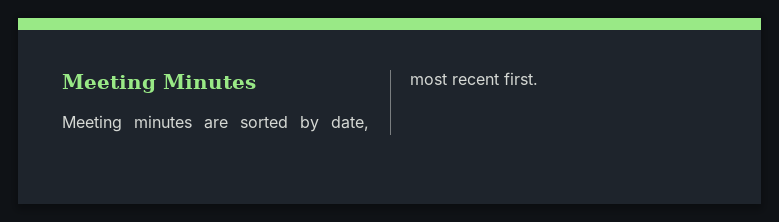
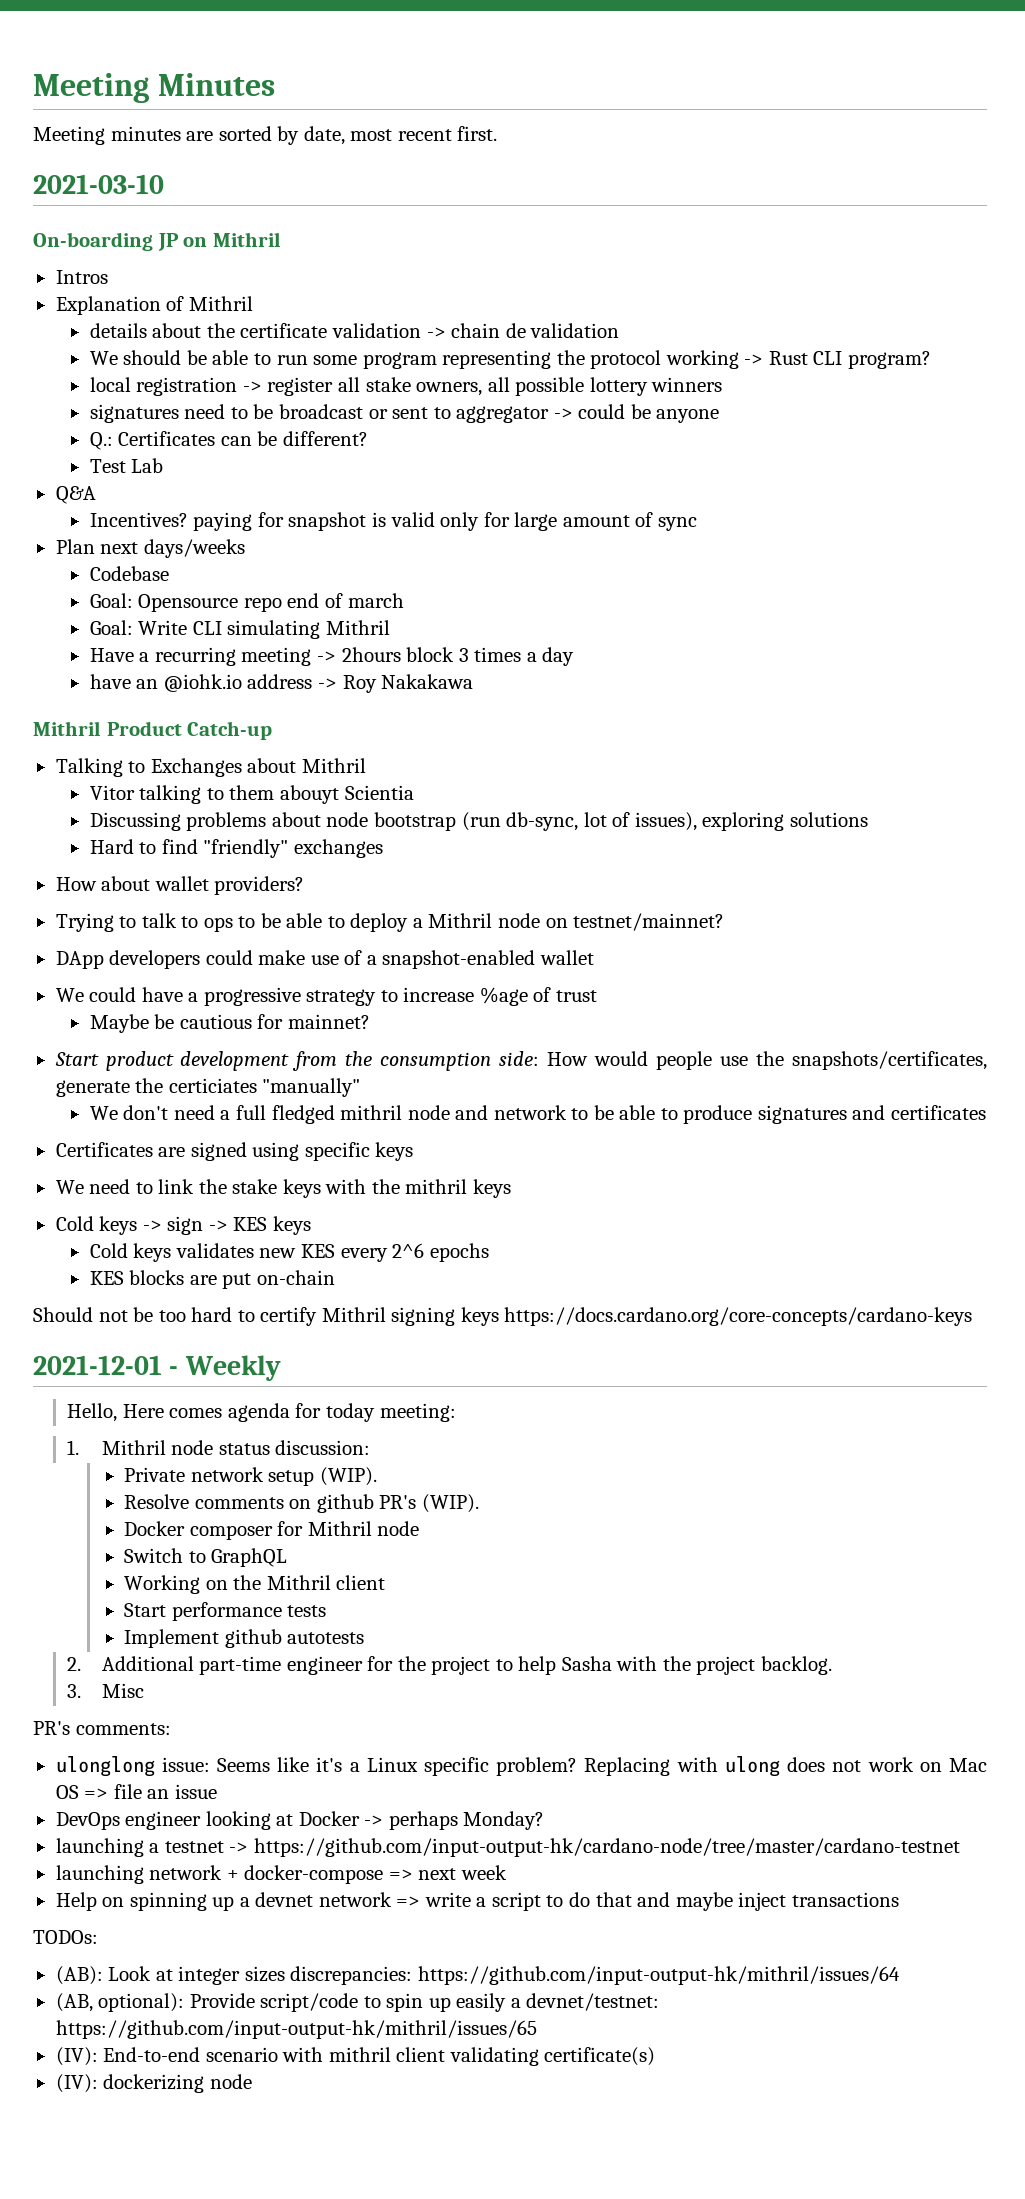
+ 2021-03-10
+ On-boarding JP on Mithril
+ Intros
+ Explanation of Mithril
+ details about the certificate validation -> chain de validation
+ We should be able to run some program representing the protocol working -> Rust CLI program?
+ local registration -> register all stake owners, all possible lottery winners
+ signatures need to be broadcast or sent to aggregator -> could be anyone
+ Q.: Certificates can be different?
+ Test Lab
+ Q&A
+ Incentives? paying for snapshot is valid only for large amount of sync
+ Plan next days/weeks
+ Codebase
+ Goal: Opensource repo end of march
+ Goal: Write CLI simulating Mithril
+ Have a recurring meeting -> 2hours block 3 times a day
+ have an @iohk.io address -> Roy Nakakawa
+ Mithril Product Catch-up
+ Talking to Exchanges about Mithril
+ Vitor talking to them abouyt Scientia
+ Discussing problems about node bootstrap (run db-sync, lot of issues), exploring solutions
+ Hard to find "friendly" exchanges
+ How about wallet providers?
+ Trying to talk to ops to be able to deploy a Mithril node on testnet/mainnet?
+ DApp developers could make use of a snapshot-enabled wallet
+ We could have a progressive strategy to increase %age of trust
+ Maybe be cautious for mainnet?
+ Start product development from the consumption side: How would people use the snapshots/certificates, generate the certiciates "manually"
+ We don't need a full fledged mithril node and network to be able to produce signatures and certificates
+ Certificates are signed using specific keys
+ We need to link the stake keys with the mithril keys
+ Cold keys -> sign -> KES keys
+ Cold keys validates new KES every 2^6 epochs
+ KES blocks are put on-chain
+ Should not be too hard to certify Mithril signing keys https://docs.cardano.org/core-concepts/cardano-keys
+ 2021-12-01 - Weekly
+ Hello, Here comes agenda for today meeting:
+ 1. Mithril node status discussion:
+ Private network setup (WIP).
+ Resolve comments on github PR's (WIP).
+ Docker composer for Mithril node
+ Switch to GraphQL
+ Working on the Mithril client
+ Start performance tests
+ Implement github autotests
+ 2. Additional part-time engineer for the project to help Sasha with the project backlog.
+ 3. Misc
+ PR's comments:
+ ulonglong issue: Seems like it's a Linux specific problem? Replacing with ulong does not work on Mac OS => file an issue
+ DevOps engineer looking at Docker -> perhaps Monday?
+ launching a testnet -> https://github.com/input-output-hk/cardano-node/tree/master/cardano-testnet
+ launching network + docker-compose => next week
+ Help on spinning up a devnet network => write a script to do that and maybe inject transactions
+ TODOs:
+ (AB): Look at integer sizes discrepancies: https://github.com/input-output-hk/mithril/issues/64
+ (AB, optional): Provide script/code to spin up easily a devnet/testnet: https://github.com/input-output-hk/mithril/issues/65
+ (IV): End-to-end scenario with mithril client validating certificate(s)
+ (IV): dockerizing node

